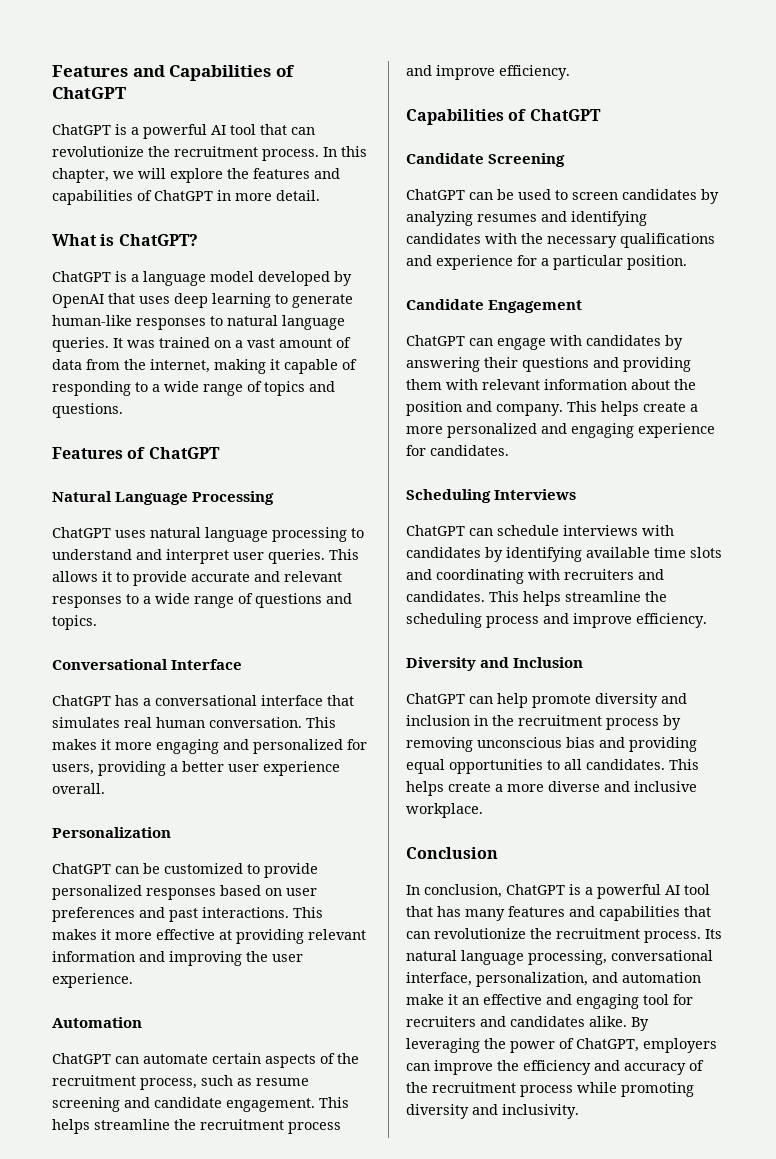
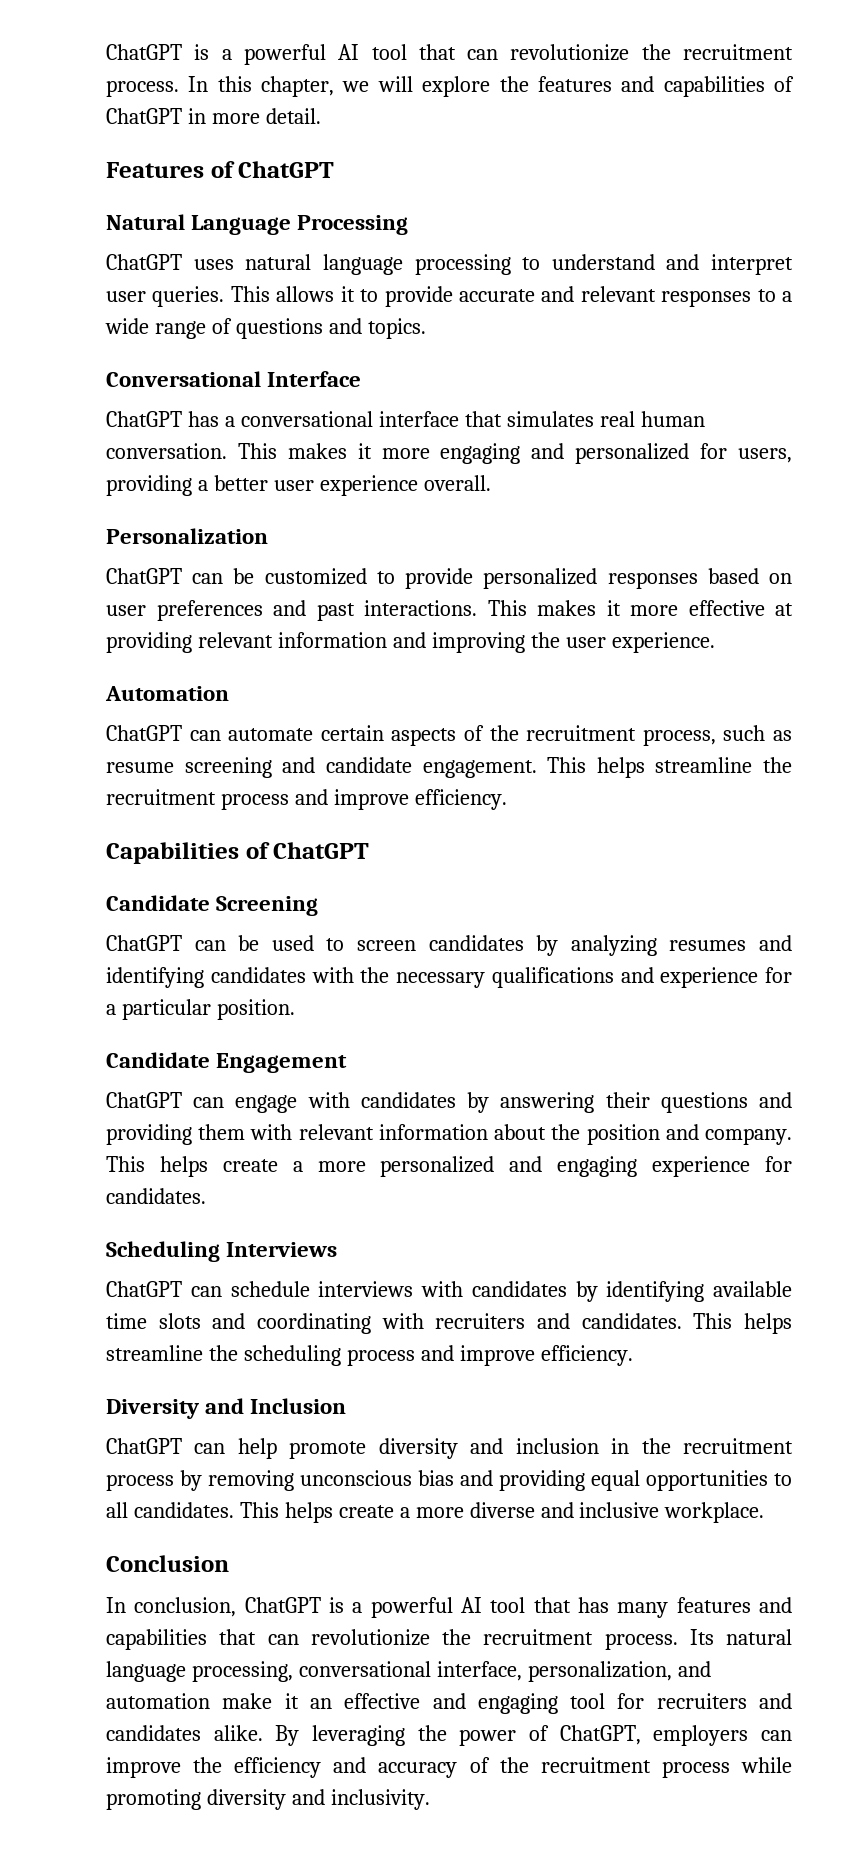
- Features and Capabilities of ChatGPT
- What is ChatGPT?
- ChatGPT is a language model developed by OpenAI that uses deep learning to generate human-like responses to natural language queries. It was trained on a vast amount of data from the internet, making it capable of responding to a wide range of topics and questions.

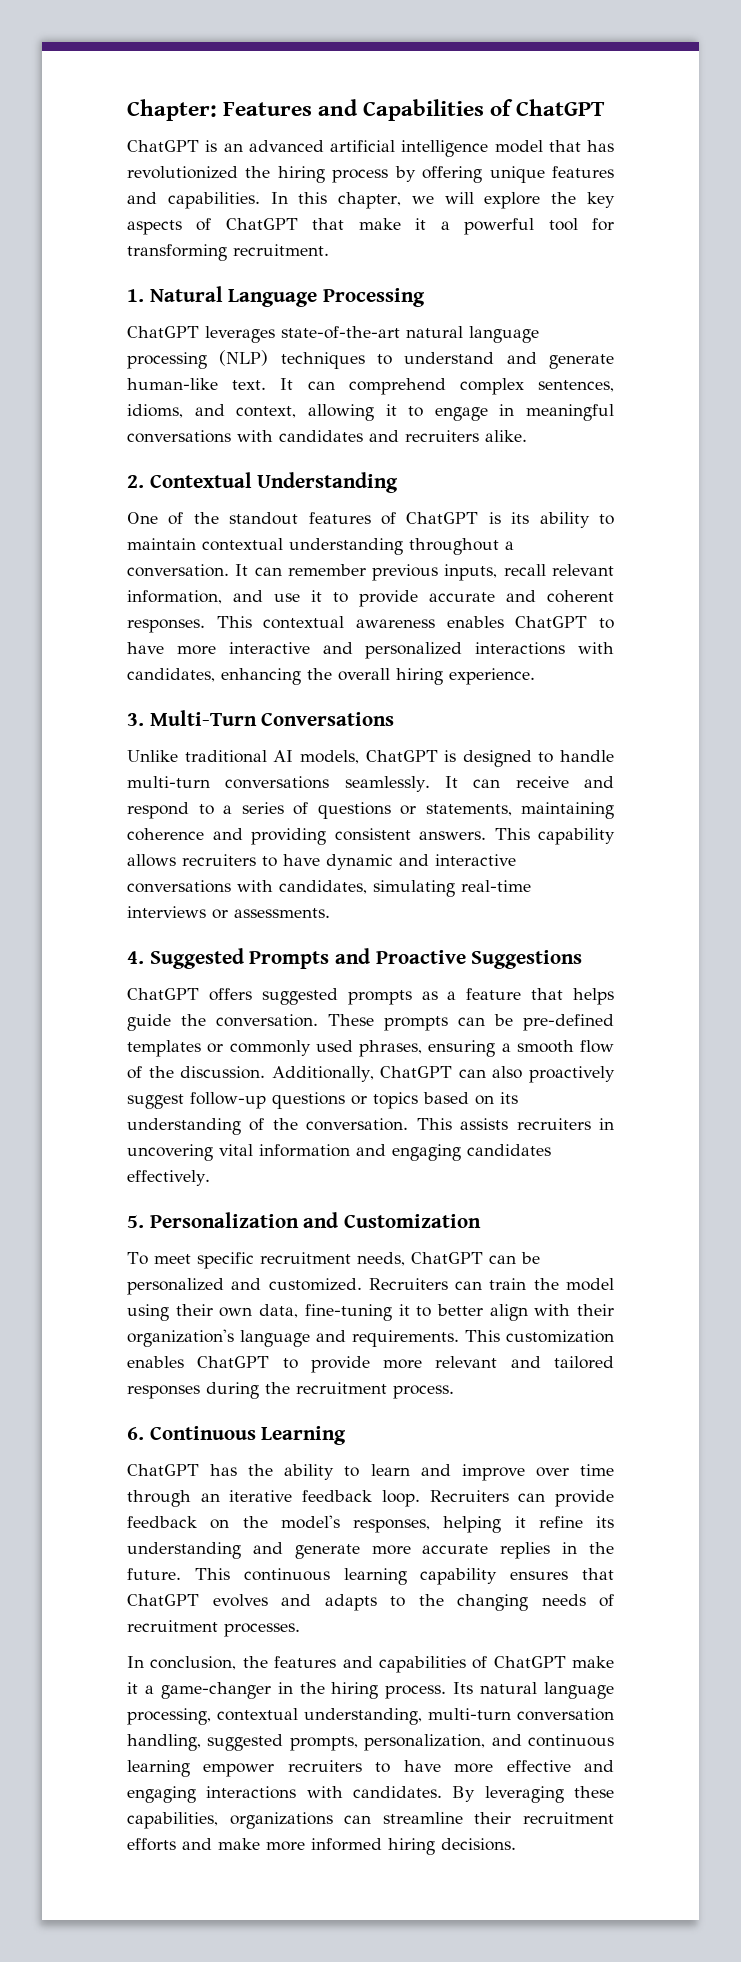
- ChatGPT is a powerful AI tool that can revolutionize the recruitment process.
+ Chapter: Features and Capabilities of ChatGPT
+ ChatGPT is an advanced artificial intelligence model that has revolutionized the hiring process by offering unique features and capabilities.
- In this chapter, we will explore the features and capabilities of ChatGPT in more detail.
- Features of ChatGPT
- Natural Language Processing
- ChatGPT uses natural language processing to understand and interpret user queries. This allows it to provide accurate and relevant responses to a wide range of questions and topics.
- Conversational Interface
- ChatGPT has a conversational interface that simulates real human conversation. This makes it more engaging and personalized for users, providing a better user experience overall.
- Personalization
- ChatGPT can be customized to provide personalized responses based on user preferences and past interactions. This makes it more effective at providing relevant information and improving the user experience.
- Automation
- ChatGPT can automate certain aspects of the recruitment process, such as resume screening and candidate engagement. This helps streamline the recruitment process and improve efficiency.
- Capabilities of ChatGPT
- Candidate Screening
- ChatGPT can be used to screen candidates by analyzing resumes and identifying candidates with the necessary qualifications and experience for a particular position.
- Candidate Engagement
- ChatGPT can engage with candidates by answering their questions and providing them with relevant information about the position and company. This helps create a more personalized and engaging experience for candidates.
- Scheduling Interviews
- ChatGPT can schedule interviews with candidates by identifying available time slots and coordinating with recruiters and candidates. This helps streamline the scheduling process and improve efficiency.
- Diversity and Inclusion
- ChatGPT can help promote diversity and inclusion in the recruitment process by removing unconscious bias and providing equal opportunities to all candidates. This helps create a more diverse and inclusive workplace.
- Conclusion
- In conclusion, ChatGPT is a powerful AI tool that has many features and capabilities that can revolutionize the recruitment process.
+ In this chapter, we will explore the key aspects of ChatGPT that make it a powerful tool for transforming recruitment.
+ 1. Natural Language Processing
+ ChatGPT leverages state-of-the-art natural language processing (NLP) techniques to understand and generate human-like text. It can comprehend complex sentences, idioms, and context, allowing it to engage in meaningful conversations with candidates and recruiters alike.
+ 2. Contextual Understanding
+ One of the standout features of ChatGPT is its ability to maintain contextual understanding throughout a conversation. It can remember previous inputs, recall relevant information, and use it to provide accurate and coherent responses. This contextual awareness enables ChatGPT to have more interactive and personalized interactions with candidates, enhancing the overall hiring experience.
+ 3. Multi-Turn Conversations
+ Unlike traditional AI models, ChatGPT is designed to handle multi-turn conversations seamlessly. It can receive and respond to a series of questions or statements, maintaining coherence and providing consistent answers. This capability allows recruiters to have dynamic and interactive conversations with candidates, simulating real-time interviews or assessments.
+ 4. Suggested Prompts and Proactive Suggestions
+ ChatGPT offers suggested prompts as a feature that helps guide the conversation. These prompts can be pre-defined templates or commonly used phrases, ensuring a smooth flow of the discussion. Additionally, ChatGPT can also proactively suggest follow-up questions or topics based on its understanding of the conversation. This assists recruiters in uncovering vital information and engaging candidates effectively.
+ 5. Personalization and Customization
+ To meet specific recruitment needs, ChatGPT can be personalized and customized. Recruiters can train the model using their own data, fine-tuning it to better align with their organization's language and requirements. This customization enables ChatGPT to provide more relevant and tailored responses during the recruitment process.
+ 6. Continuous Learning
+ ChatGPT has the ability to learn and improve over time through an iterative feedback loop. Recruiters can provide feedback on the model's responses, helping it refine its understanding and generate more accurate replies in the future. This continuous learning capability ensures that ChatGPT evolves and adapts to the changing needs of recruitment processes.
+ In conclusion, the features and capabilities of ChatGPT make it a game-changer in the hiring process.
- Its natural language processing, conversational interface, personalization, and automation make it an effective and engaging tool for recruiters and candidates alike. By leveraging the power of ChatGPT, employers can improve the efficiency and accuracy of the recruitment process while promoting diversity and inclusivity.
+ Its natural language processing, contextual understanding, multi-turn conversation handling, suggested prompts, personalization, and continuous learning empower recruiters to have more effective and engaging interactions with candidates. By leveraging these capabilities, organizations can streamline their recruitment efforts and make more informed hiring decisions.

